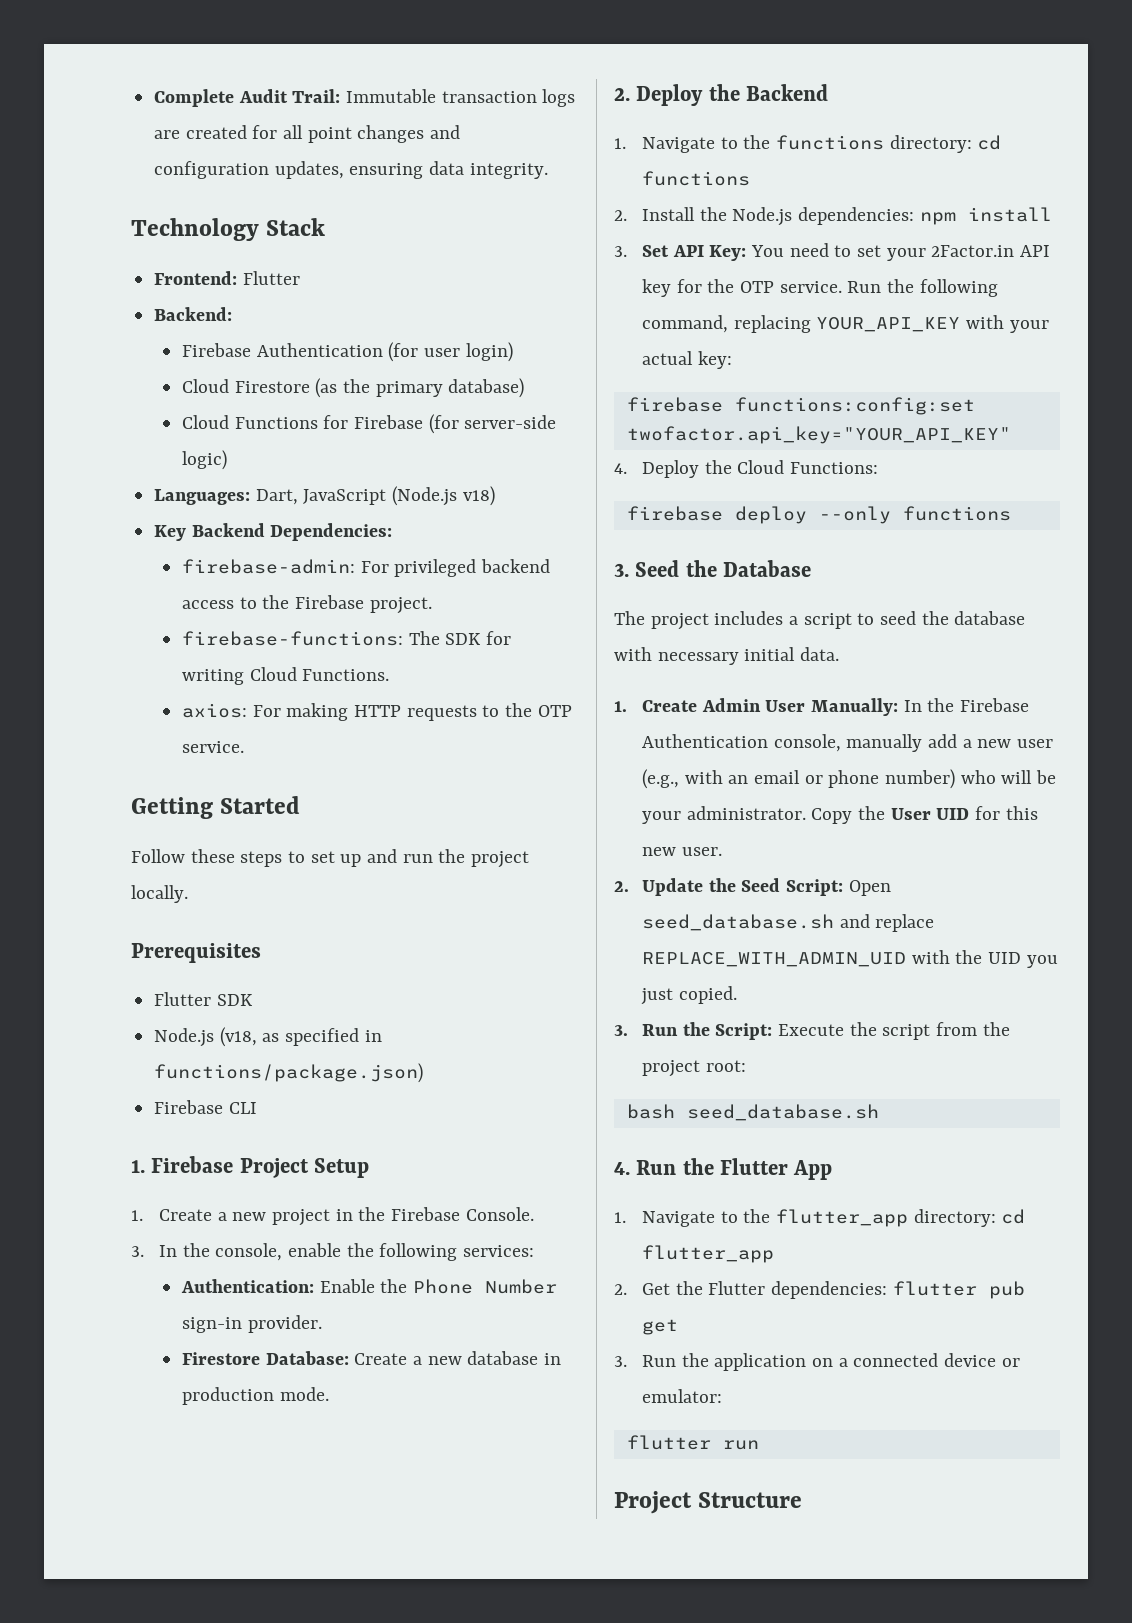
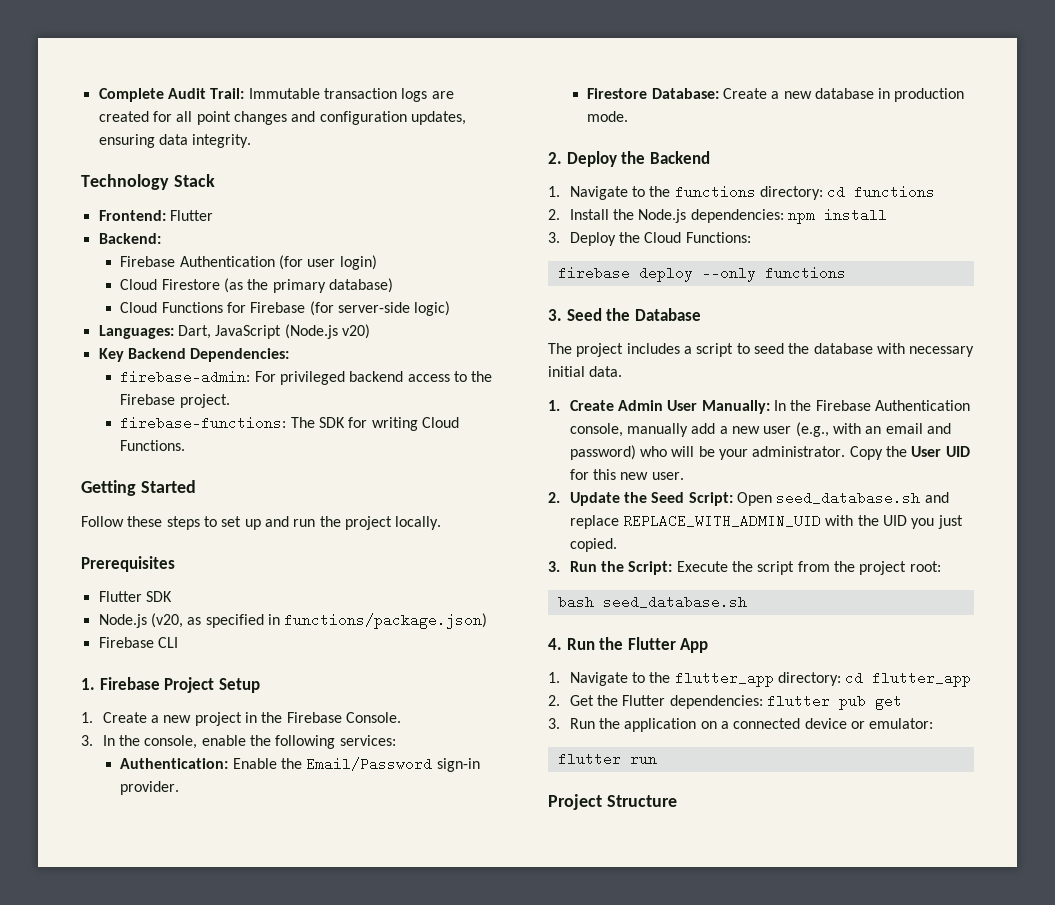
- Languages: Dart, JavaScript (Node.js v18)
+ Languages: Dart, JavaScript (Node.js v20)
- axios: For making HTTP requests to the OTP service.
- Node.js (v18, as specified in functions/package.json)
+ Node.js (v20, as specified in functions/package.json)
- Authentication: Enable the Phone Number sign-in provider.
+ Authentication: Enable the Email/Password sign-in provider.
- 3. Set API Key: You need to set your 2Factor.in API key for the OTP service. Run the following command, replacing YOUR_API_KEY with your actual key:
- firebase functions:config:set twofactor.api_key="YOUR_API_KEY"
- 4. Deploy the Cloud Functions:
+ 3. Deploy the Cloud Functions:
- 1. Create Admin User Manually: In the Firebase Authentication console, manually add a new user (e.g., with an email or phone number) who will be your administrator.
+ 1. Create Admin User Manually: In the Firebase Authentication console, manually add a new user (e.g., with an email and password) who will be your administrator.

